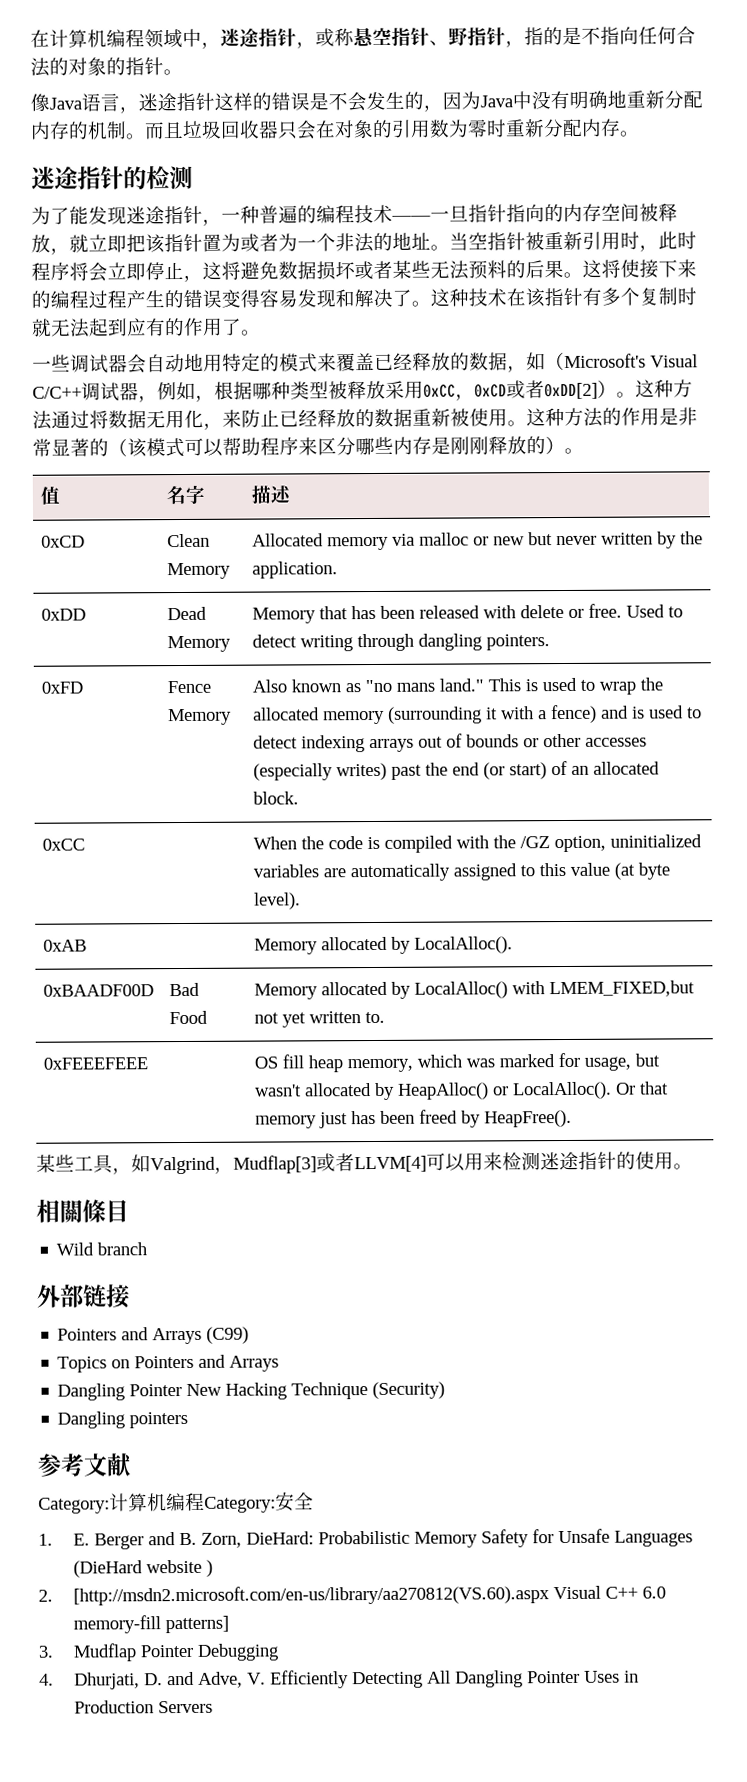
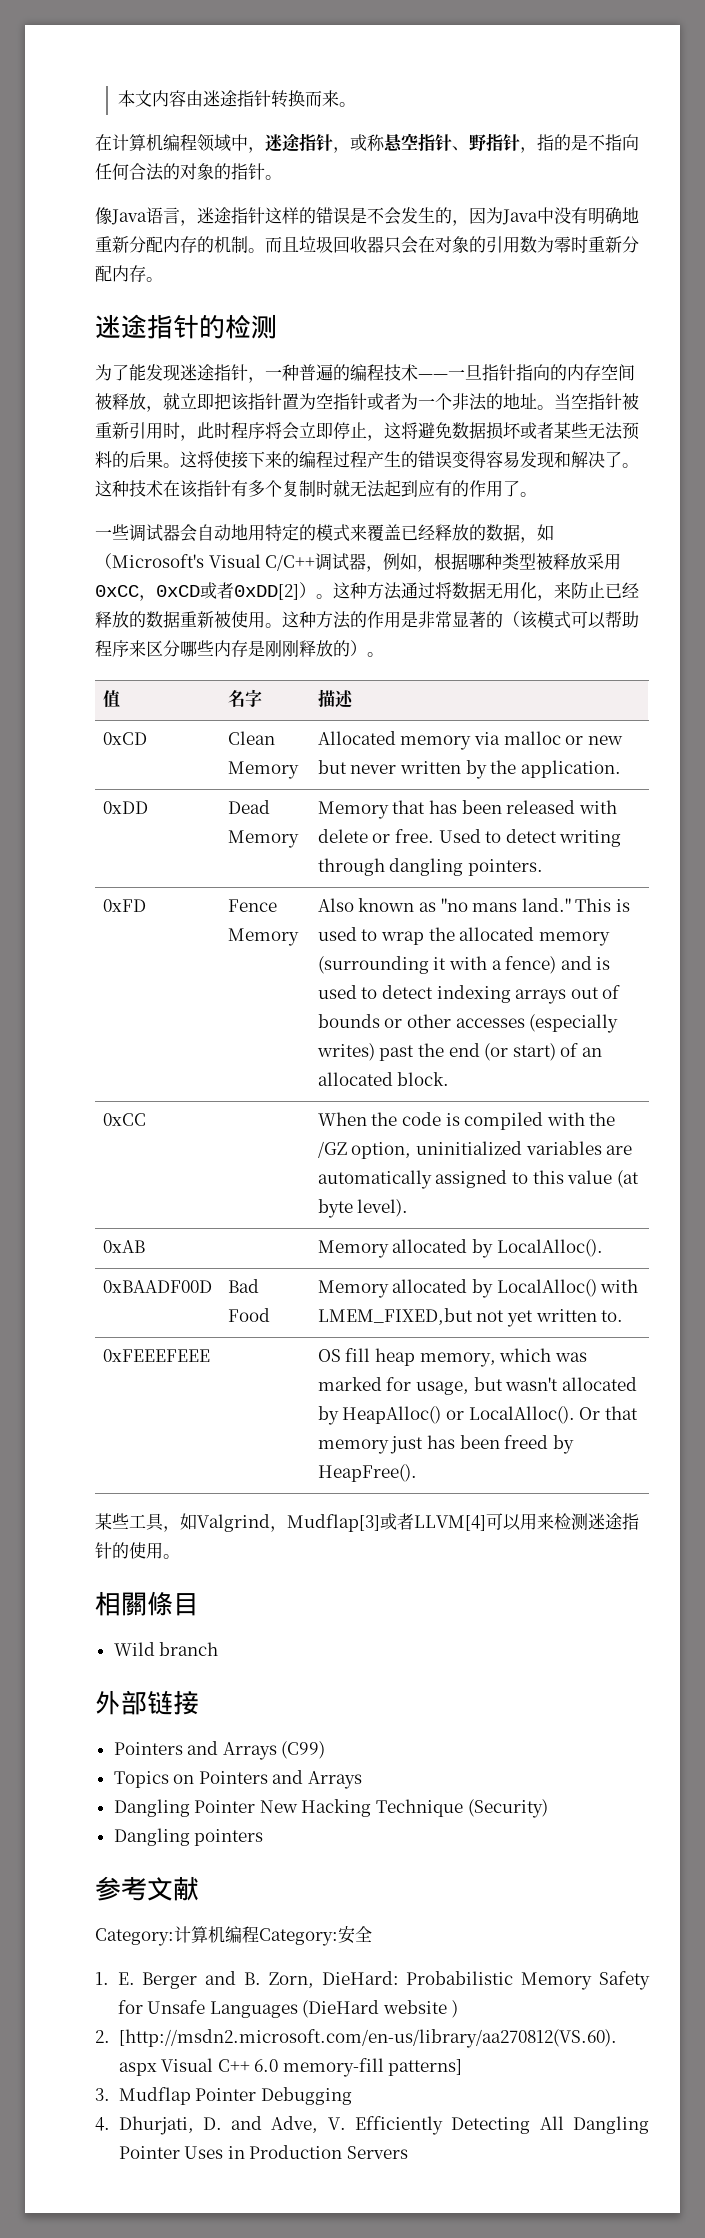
+ 本文内容由迷途指针转换而来。
- 为了能发现迷途指针，一种普遍的编程技术——一旦指针指向的内存空间被释放，就立即把该指针置为或者为一个非法的地址。
+ 为了能发现迷途指针，一种普遍的编程技术——一旦指针指向的内存空间被释放，就立即把该指针置为空指针或者为一个非法的地址。

